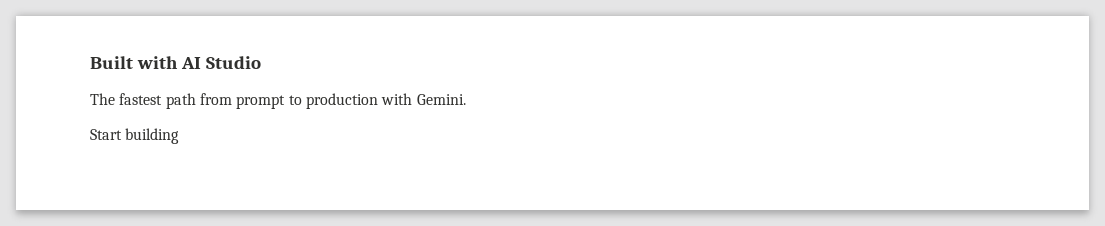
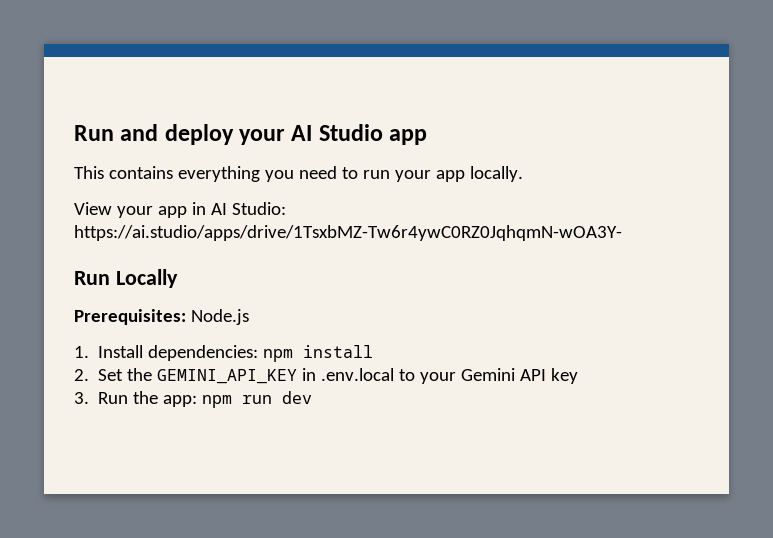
- Built with AI Studio
- The fastest path from prompt to production with Gemini.
- Start building
+ Run and deploy your AI Studio app
+ This contains everything you need to run your app locally.
+ View your app in AI Studio: https://ai.studio/apps/drive/1TsxbMZ-Tw6r4ywC0RZ0JqhqmN-wOA3Y-
+ Run Locally
+ Prerequisites: Node.js
+ 1. Install dependencies: npm install
+ 2. Set the GEMINI_API_KEY in .env.local to your Gemini API key
+ 3. Run the app: npm run dev

